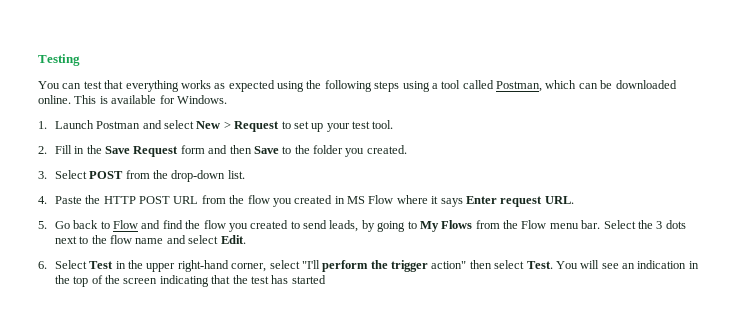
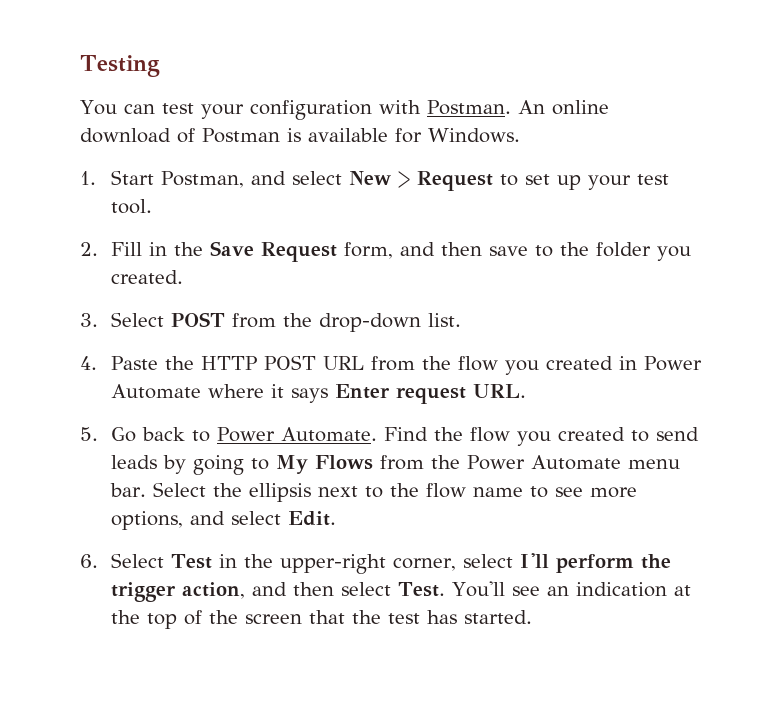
- You can test that everything works as expected using the following steps using a tool called Postman, which can be downloaded online. This is available for Windows.
+ You can test your configuration with Postman. An online download of Postman is available for Windows.
- 1. Launch Postman and select New > Request to set up your test tool.
+ 1. Start Postman, and select New > Request to set up your test tool.
- 2. Fill in the Save Request form and then Save to the folder you created.
+ 2. Fill in the Save Request form, and then save to the folder you created.
- 4. Paste the HTTP POST URL from the flow you created in MS Flow where it says Enter request URL.
+ 4. Paste the HTTP POST URL from the flow you created in Power Automate where it says Enter request URL.
- 5. Go back to Flow and find the flow you created to send leads, by going to My Flows from the Flow menu bar.
+ 5. Go back to Power Automate. Find the flow you created to send leads by going to My Flows from the Power Automate menu bar.
- Select the 3 dots next to the flow name and select Edit.
+ Select the ellipsis next to the flow name to see more options, and select Edit.
- 6. Select Test in the upper right-hand corner, select "I'll perform the trigger action" then select Test.
+ 6. Select Test in the upper-right corner, select I'll perform the trigger action, and then select Test.
- You will see an indication in the top of the screen indicating that the test has started
+ You'll see an indication at the top of the screen that the test has started.

